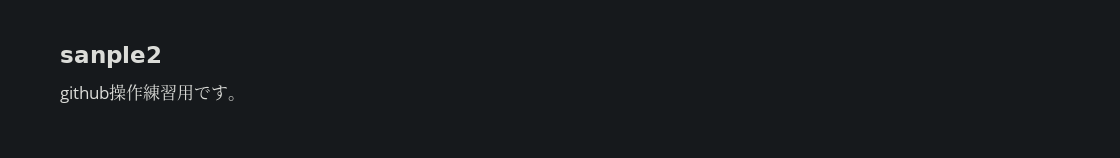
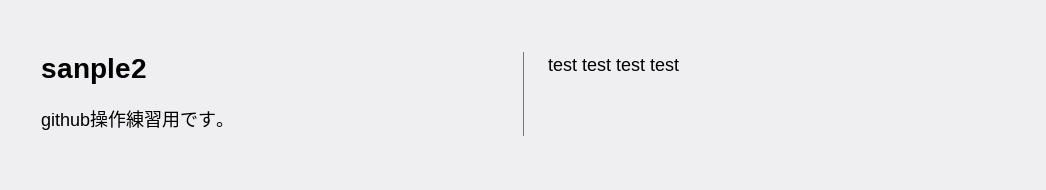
+ test test test test

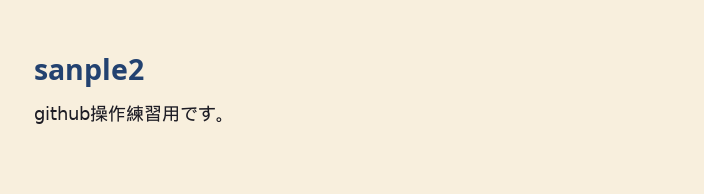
- test test test test

